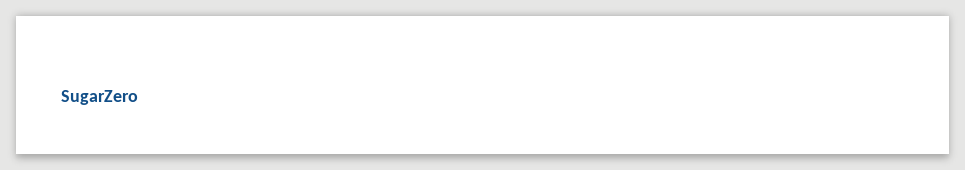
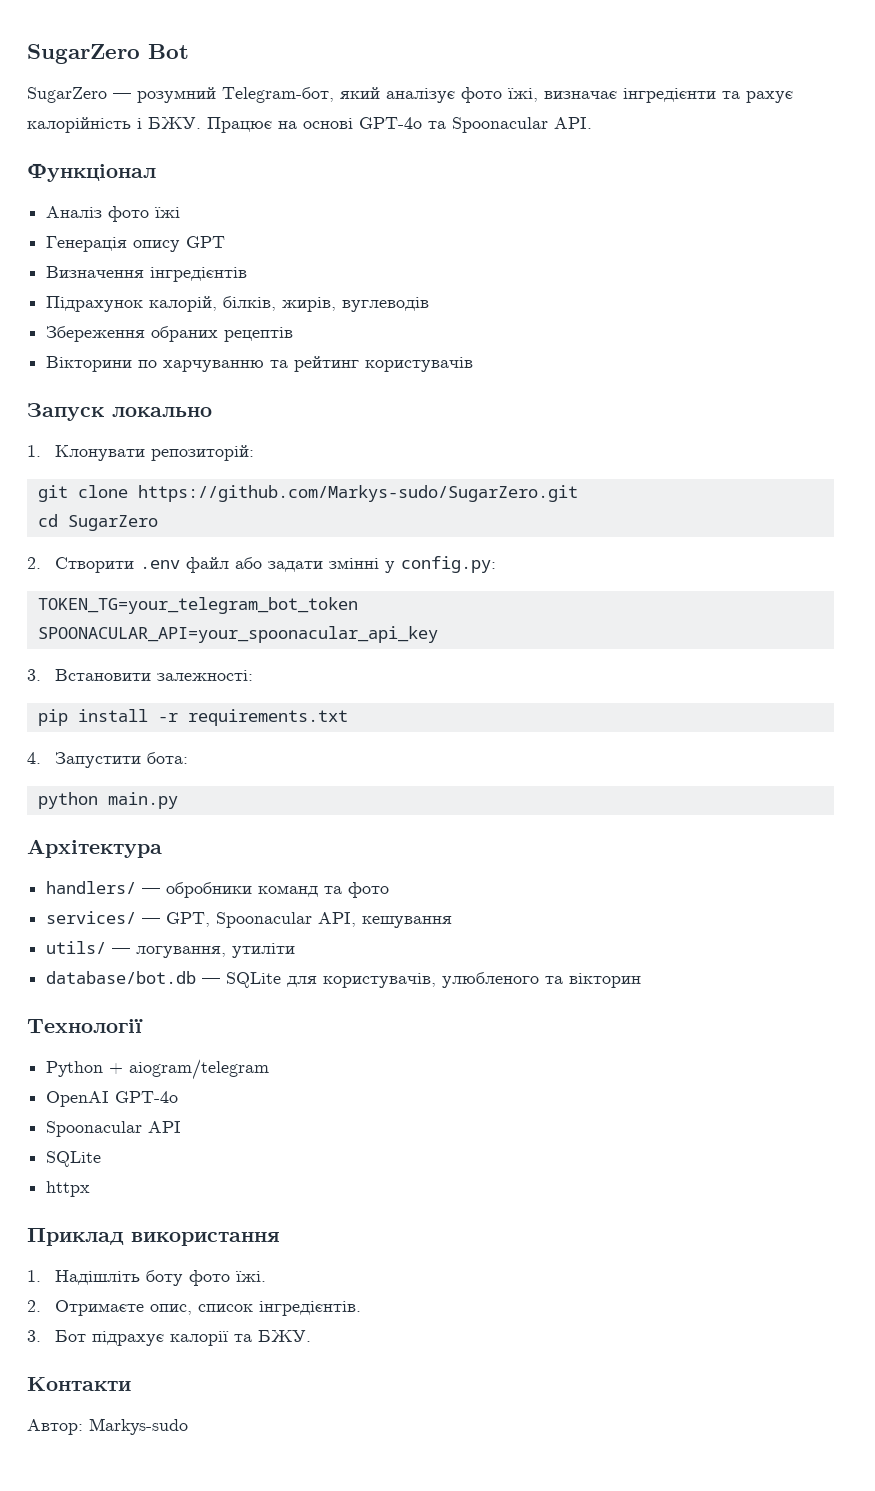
- SugarZero
+ SugarZero Bot
+ SugarZero — розумний Telegram-бот, який аналізує фото їжі, визначає інгредієнти та рахує калорійність і БЖУ. Працює на основі GPT-4o та Spoonacular API.
+ Функціонал
+ Аналіз фото їжі
+ Генерація опису GPT
+ Визначення інгредієнтів
+ Підрахунок калорій, білків, жирів, вуглеводів
+ Збереження обраних рецептів
+ Вікторини по харчуванню та рейтинг користувачів
+ Запуск локально
+ 1. Клонувати репозиторій:
+ git clone https://github.com/Markys-sudo/SugarZero.git
+ cd SugarZero
+ 2. Створити .env файл або задати змінні у config.py:
+ TOKEN_TG=your_telegram_bot_token
+ SPOONACULAR_API=your_spoonacular_api_key
+ 3. Встановити залежності:
+ pip install -r requirements.txt
+ 4. Запустити бота:
+ python main.py
+ Архітектура
+ handlers/ — обробники команд та фото
+ services/ — GPT, Spoonacular API, кешування
+ utils/ — логування, утиліти
+ database/bot.db — SQLite для користувачів, улюбленого та вікторин
+ Технології
+ Python + aiogram/telegram
+ OpenAI GPT-4o
+ Spoonacular API
+ SQLite
+ httpx
+ Приклад використання
+ 1. Надішліть боту фото їжі.
+ 2. Отримаєте опис, список інгредієнтів.
+ 3. Бот підрахує калорії та БЖУ.
+ Контакти
+ Автор: Markys-sudo

